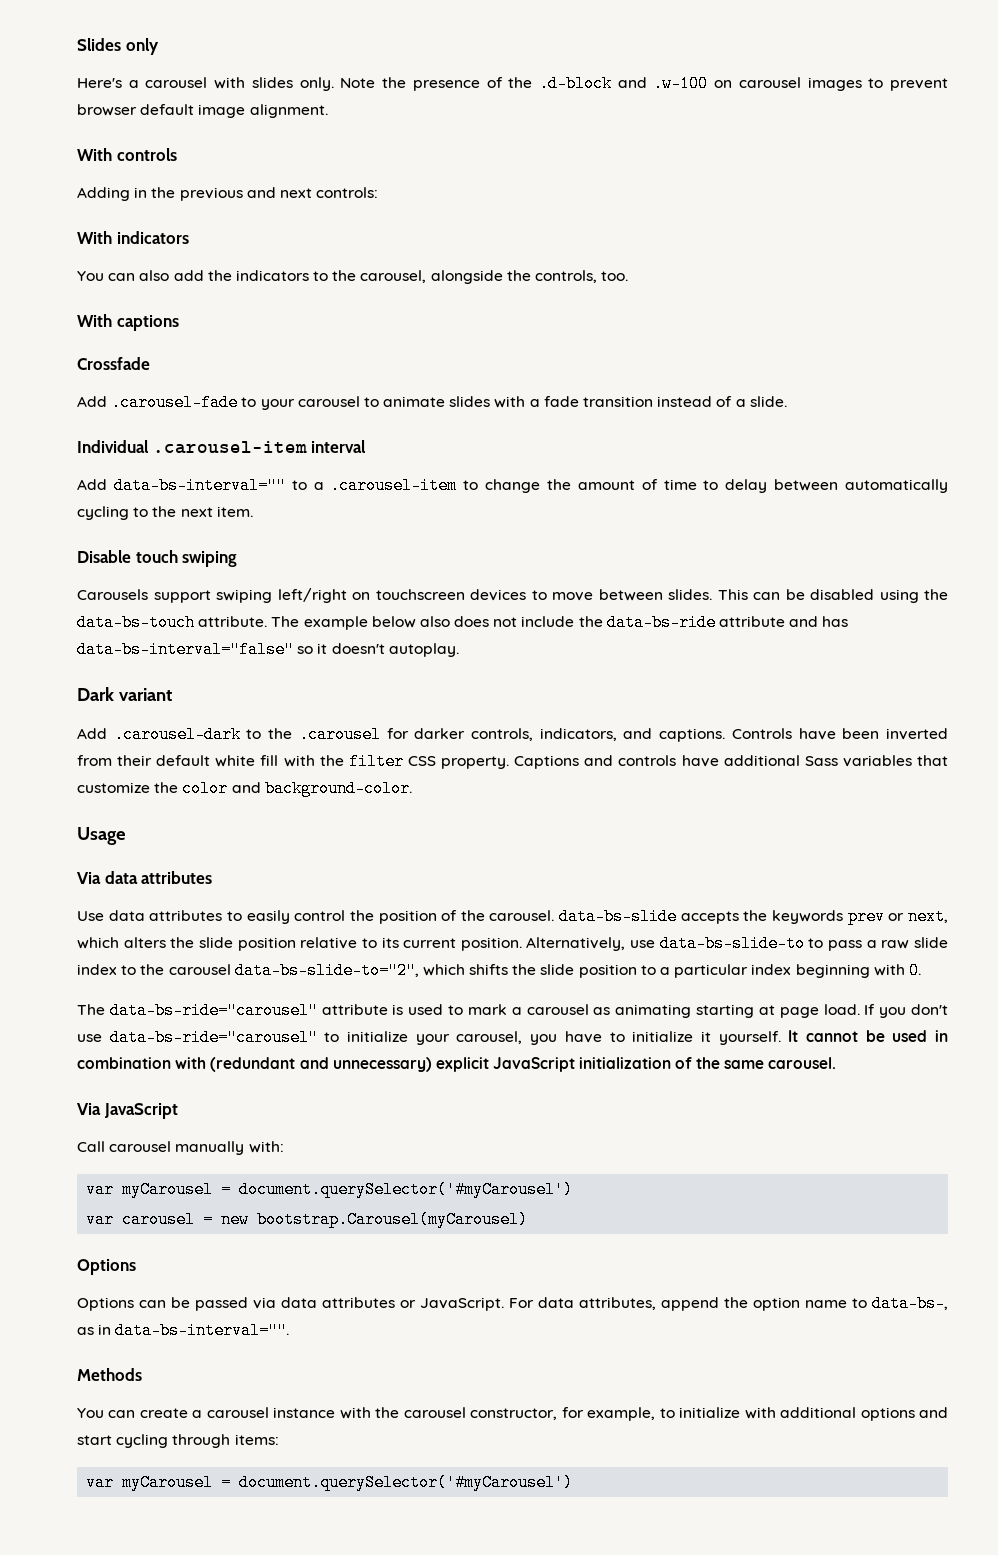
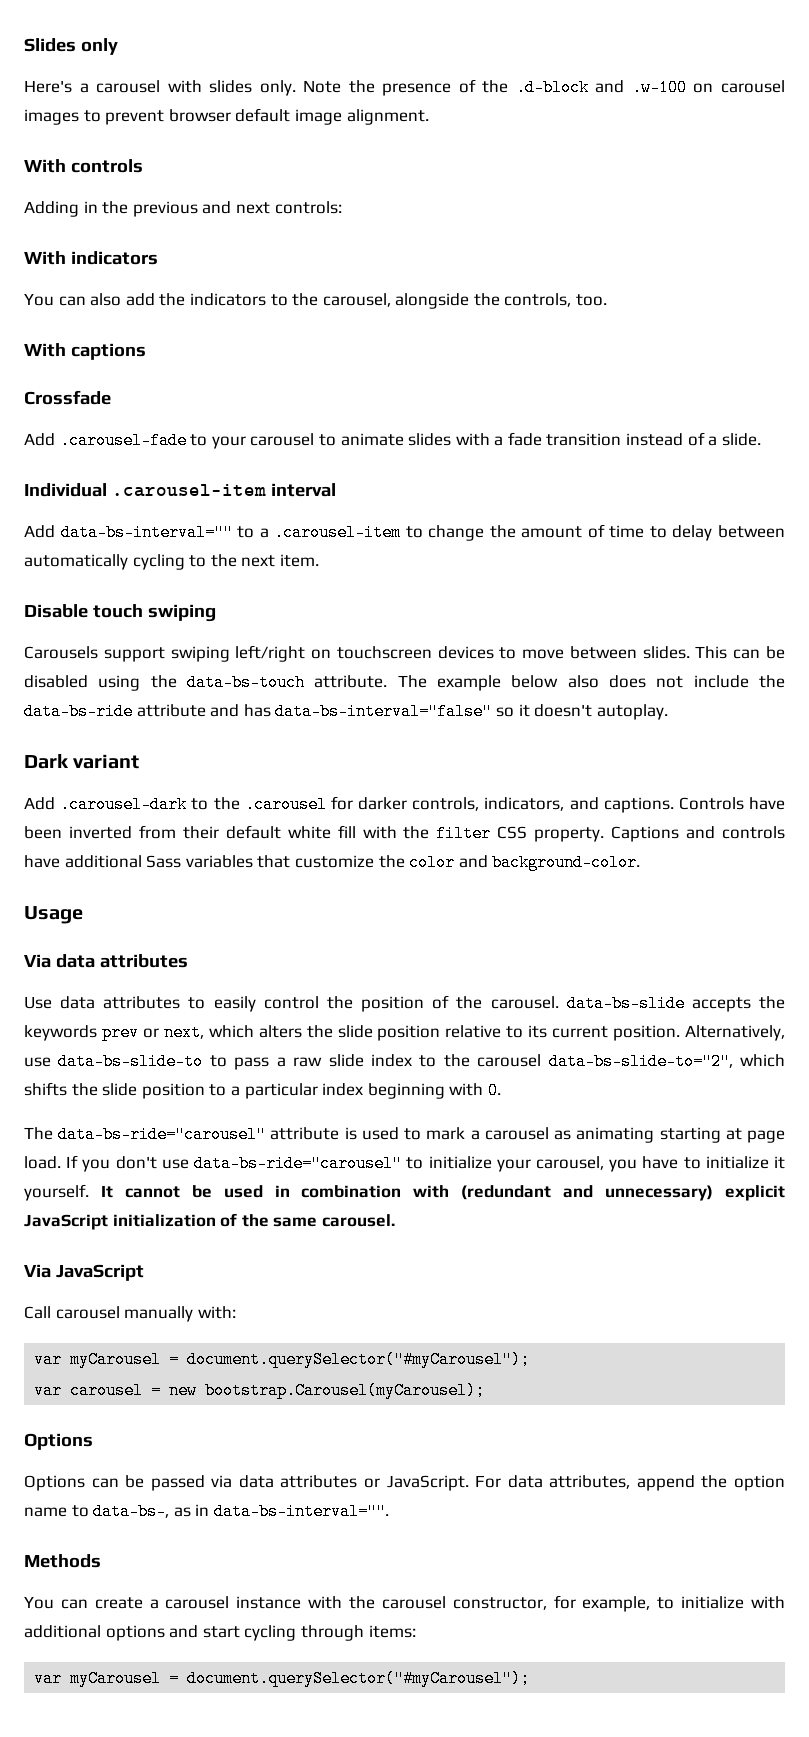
  Call carousel manually with:
- var myCarousel = document.querySelector('#myCarousel')
+ var myCarousel = document.querySelector("#myCarousel");
- var carousel = new bootstrap.Carousel(myCarousel)
+ var carousel = new bootstrap.Carousel(myCarousel);
  You can create a carousel instance with the carousel constructor, for example, to initialize with additional options and start cycling through items:
- var myCarousel = document.querySelector('#myCarousel')
+ var myCarousel = document.querySelector("#myCarousel");

